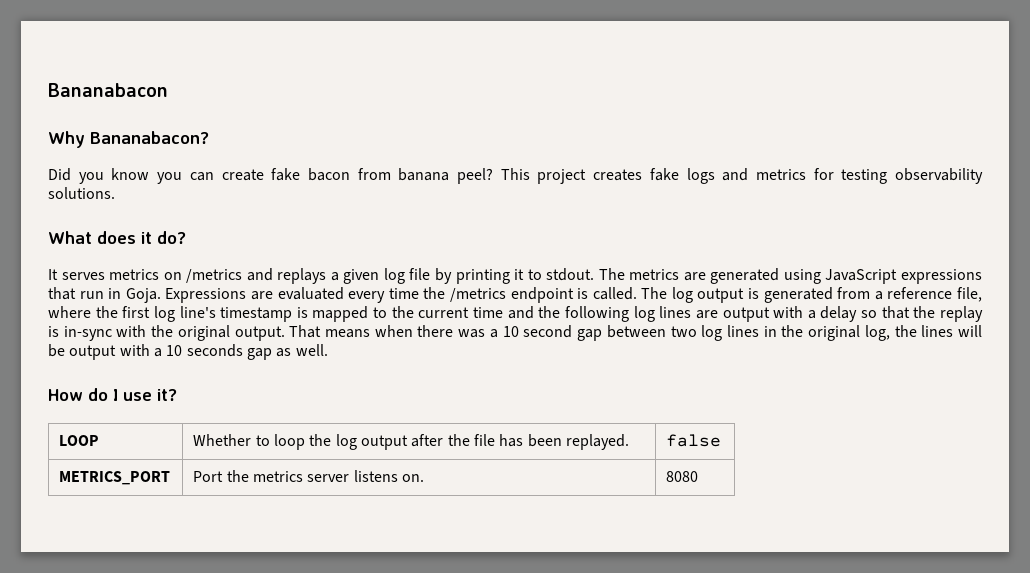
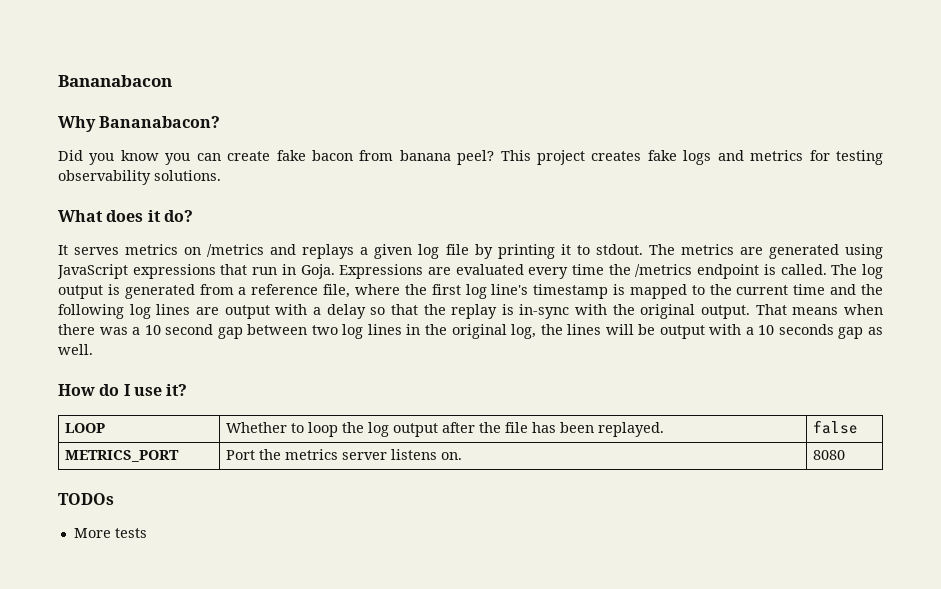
+ TODOs
+ More tests

